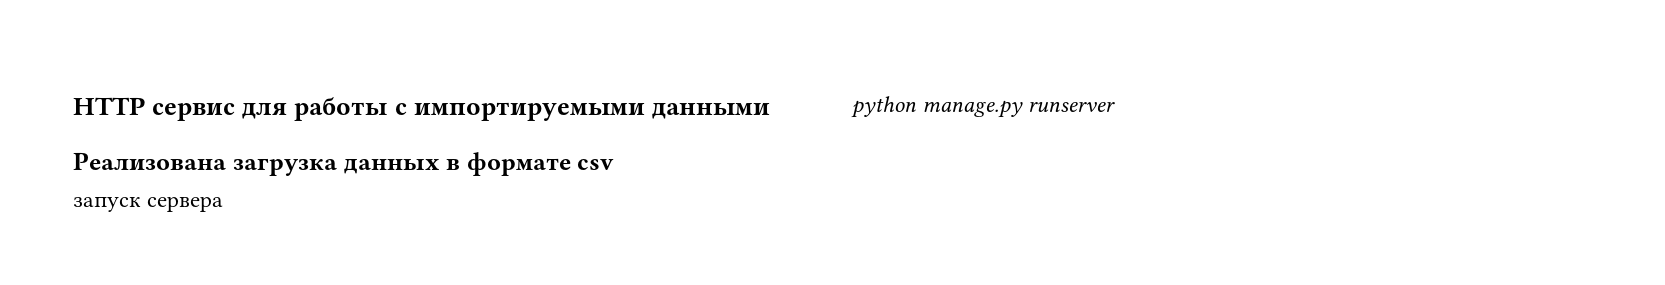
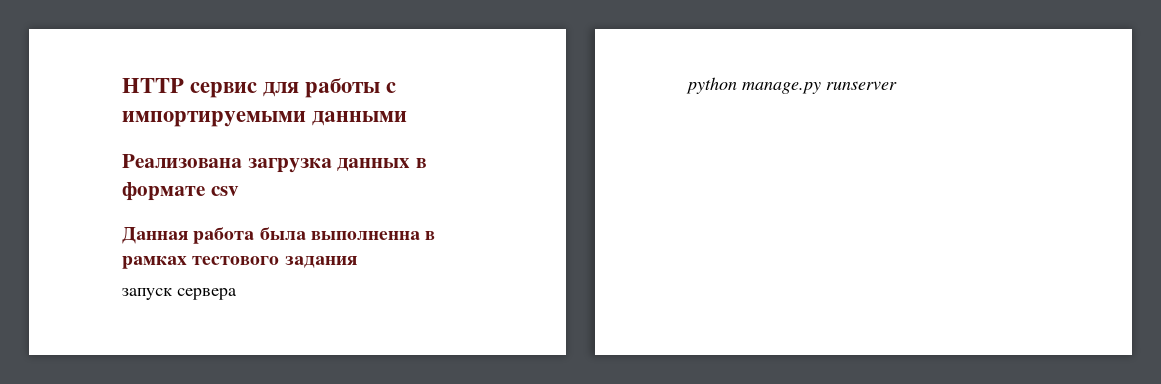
+ Данная работа была выполненна в рамках тестового задания

